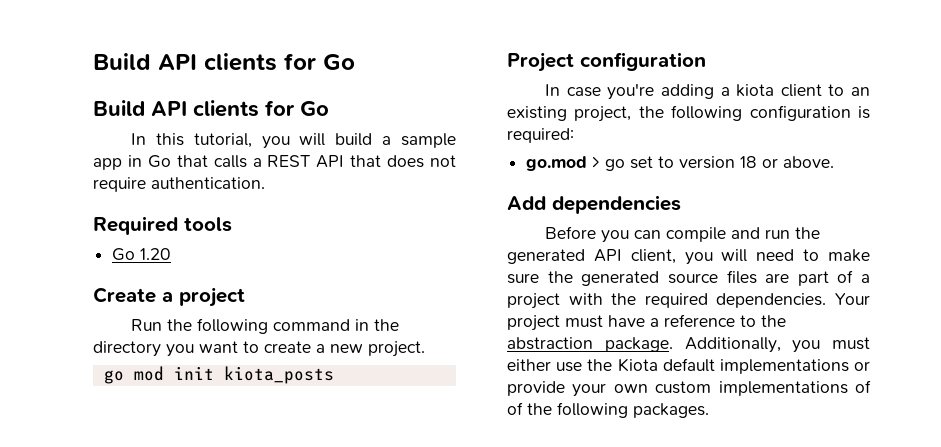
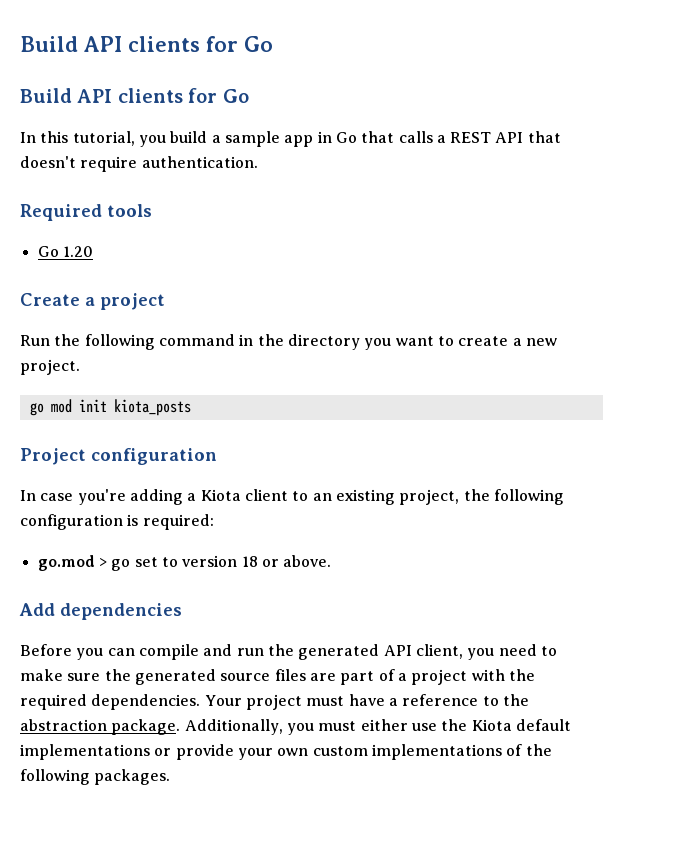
- In this tutorial, you will build a sample app in Go that calls a REST API that does not require authentication.
+ In this tutorial, you build a sample app in Go that calls a REST API that doesn't require authentication.
- In case you're adding a kiota client to an existing project, the following configuration is required:
+ In case you're adding a Kiota client to an existing project, the following configuration is required:
- Before you can compile and run the generated API client, you will need to make sure the generated source files are part of a project with the required dependencies.
+ Before you can compile and run the generated API client, you need to make sure the generated source files are part of a project with the required dependencies.
- Additionally, you must either use the Kiota default implementations or provide your own custom implementations of of the following packages.
+ Additionally, you must either use the Kiota default implementations or provide your own custom implementations of the following packages.

